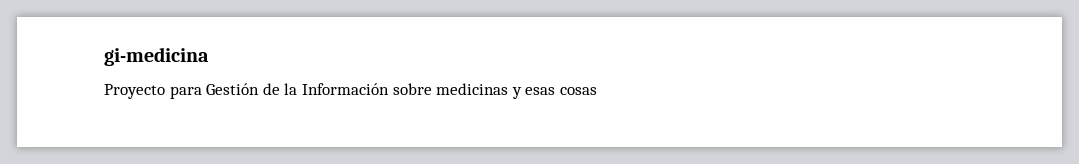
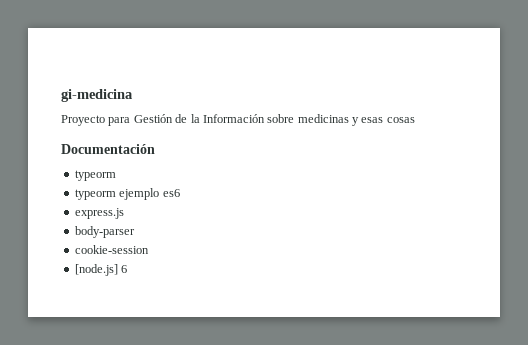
+ Documentación
+ typeorm
+ typeorm ejemplo es6
+ express.js
+ body-parser
+ cookie-session
+ [node.js] 6

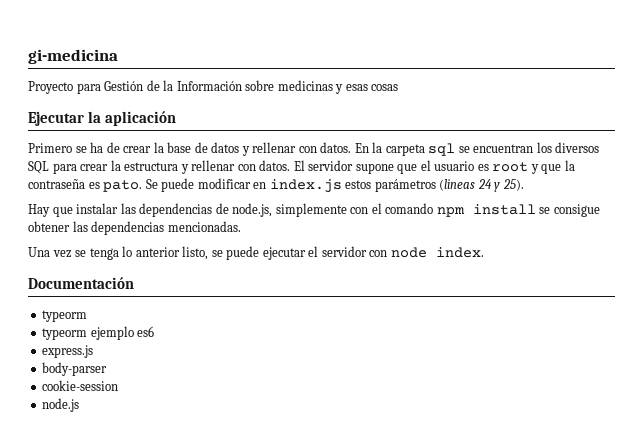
+ Ejecutar la aplicación
+ Primero se ha de crear la base de datos y rellenar con datos. En la carpeta sql se encuentran los diversos SQL para crear la estructura y rellenar con datos. El servidor supone que el usuario es root y que la contraseña es pato. Se puede modificar en index.js estos parámetros (lineas 24 y 25).
+ Hay que instalar las dependencias de node.js, simplemente con el comando npm install se consigue obtener las dependencias mencionadas.
+ Una vez se tenga lo anterior listo, se puede ejecutar el servidor con node index.
- [node.js] 6
+ node.js

